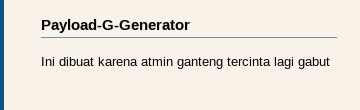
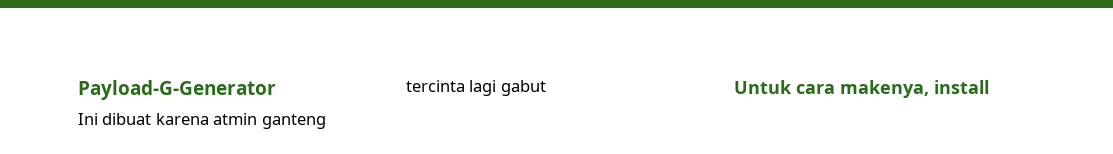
+ Untuk cara makenya, install

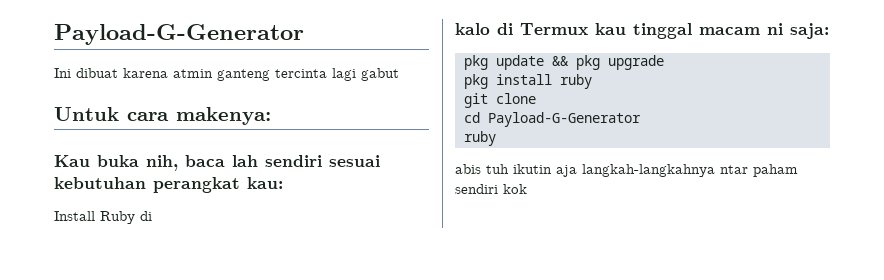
- Untuk cara makenya, install
+ Untuk cara makenya:
+ Kau buka nih, baca lah sendiri sesuai kebutuhan perangkat kau:
+ Install Ruby di
+ kalo di Termux kau tinggal macam ni saja:
+ pkg update && pkg upgrade
+ pkg install ruby
+ git clone
+ cd Payload-G-Generator
+ ruby
+ abis tuh ikutin aja langkah-langkahnya ntar paham sendiri kok

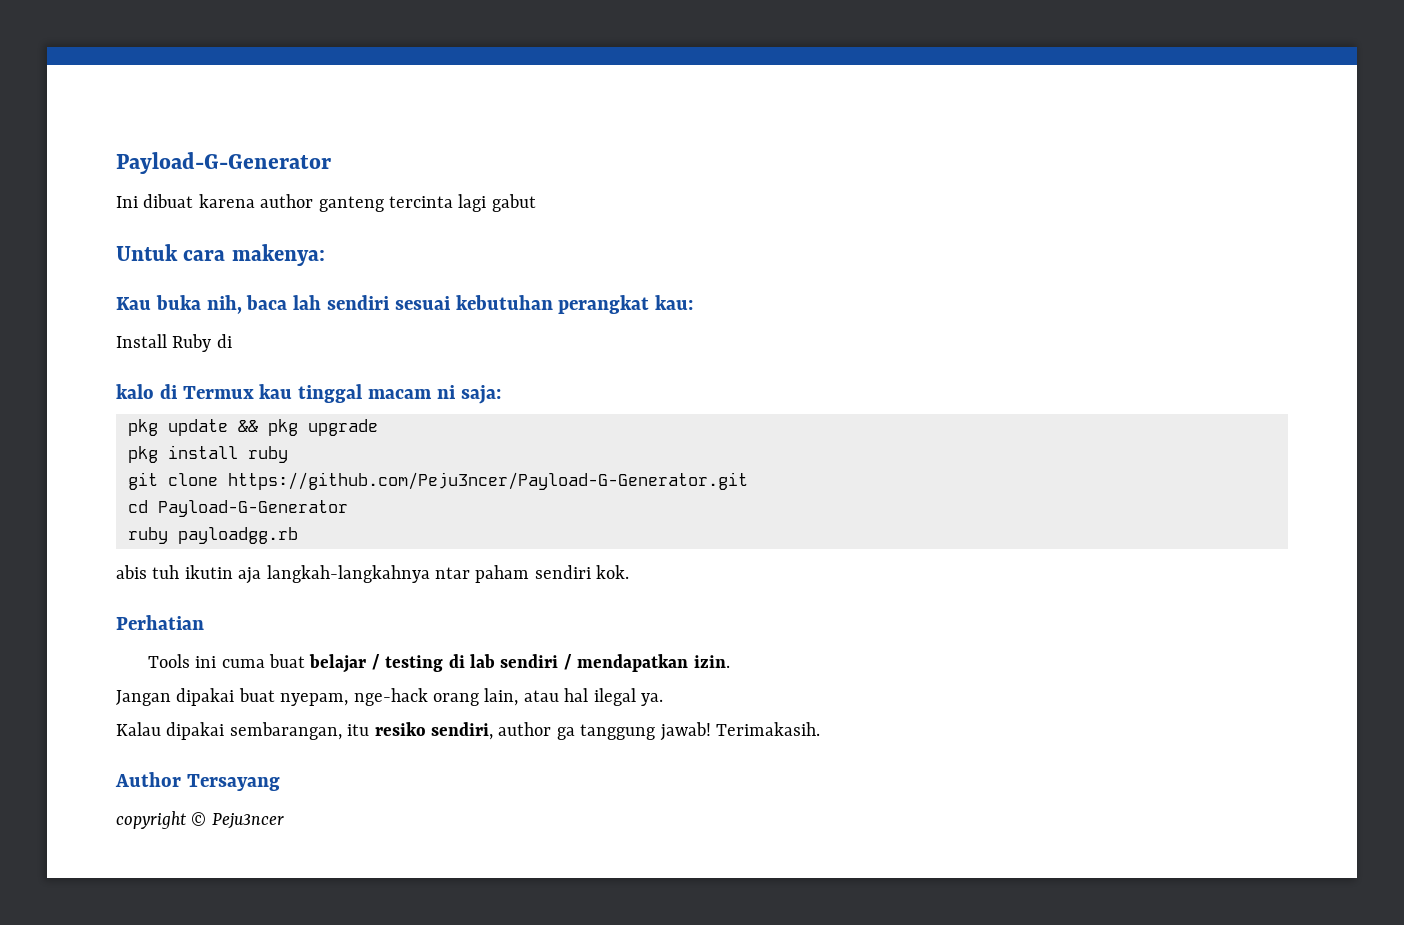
- Ini dibuat karena atmin ganteng tercinta lagi gabut
+ Ini dibuat karena author ganteng tercinta lagi gabut
- git clone
+ git clone https://github.com/Peju3ncer/Payload-G-Generator.git
  cd Payload-G-Generator
- ruby
+ ruby payloadgg.rb
- abis tuh ikutin aja langkah-langkahnya ntar paham sendiri kok
+ abis tuh ikutin aja langkah-langkahnya ntar paham sendiri kok.
+ Perhatian
+ Tools ini cuma buat belajar / testing di lab sendiri / mendapatkan izin.
+ Jangan dipakai buat nyepam, nge-hack orang lain, atau hal ilegal ya.
+ Kalau dipakai sembarangan, itu resiko sendiri, author ga tanggung jawab! Terimakasih.
+ Author Tersayang
+ copyright © Peju3ncer

